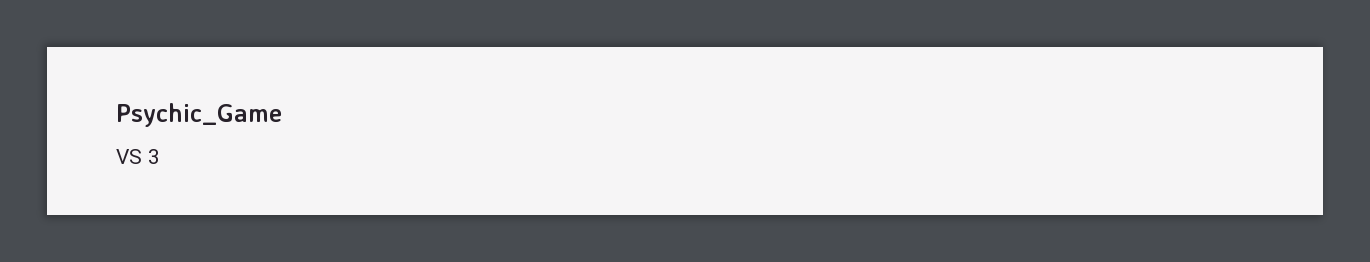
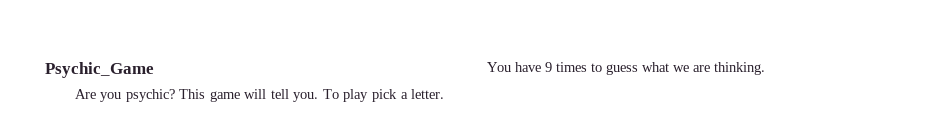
- VS 3
+ Are you psychic? This game will tell you. To play pick a letter. You have 9 times to guess what we are thinking.

